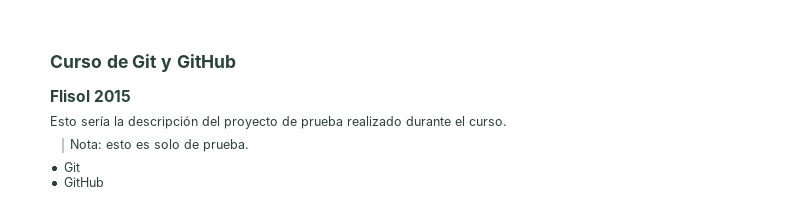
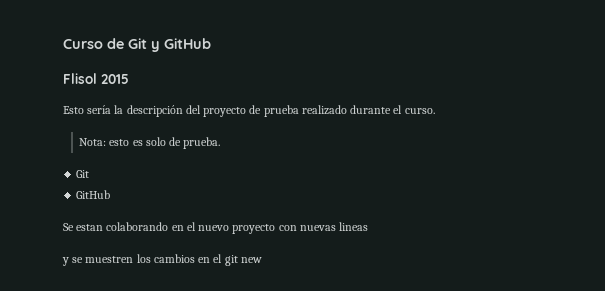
+ Se estan colaborando en el nuevo proyecto con nuevas lineas
+ y se muestren los cambios en el git new

